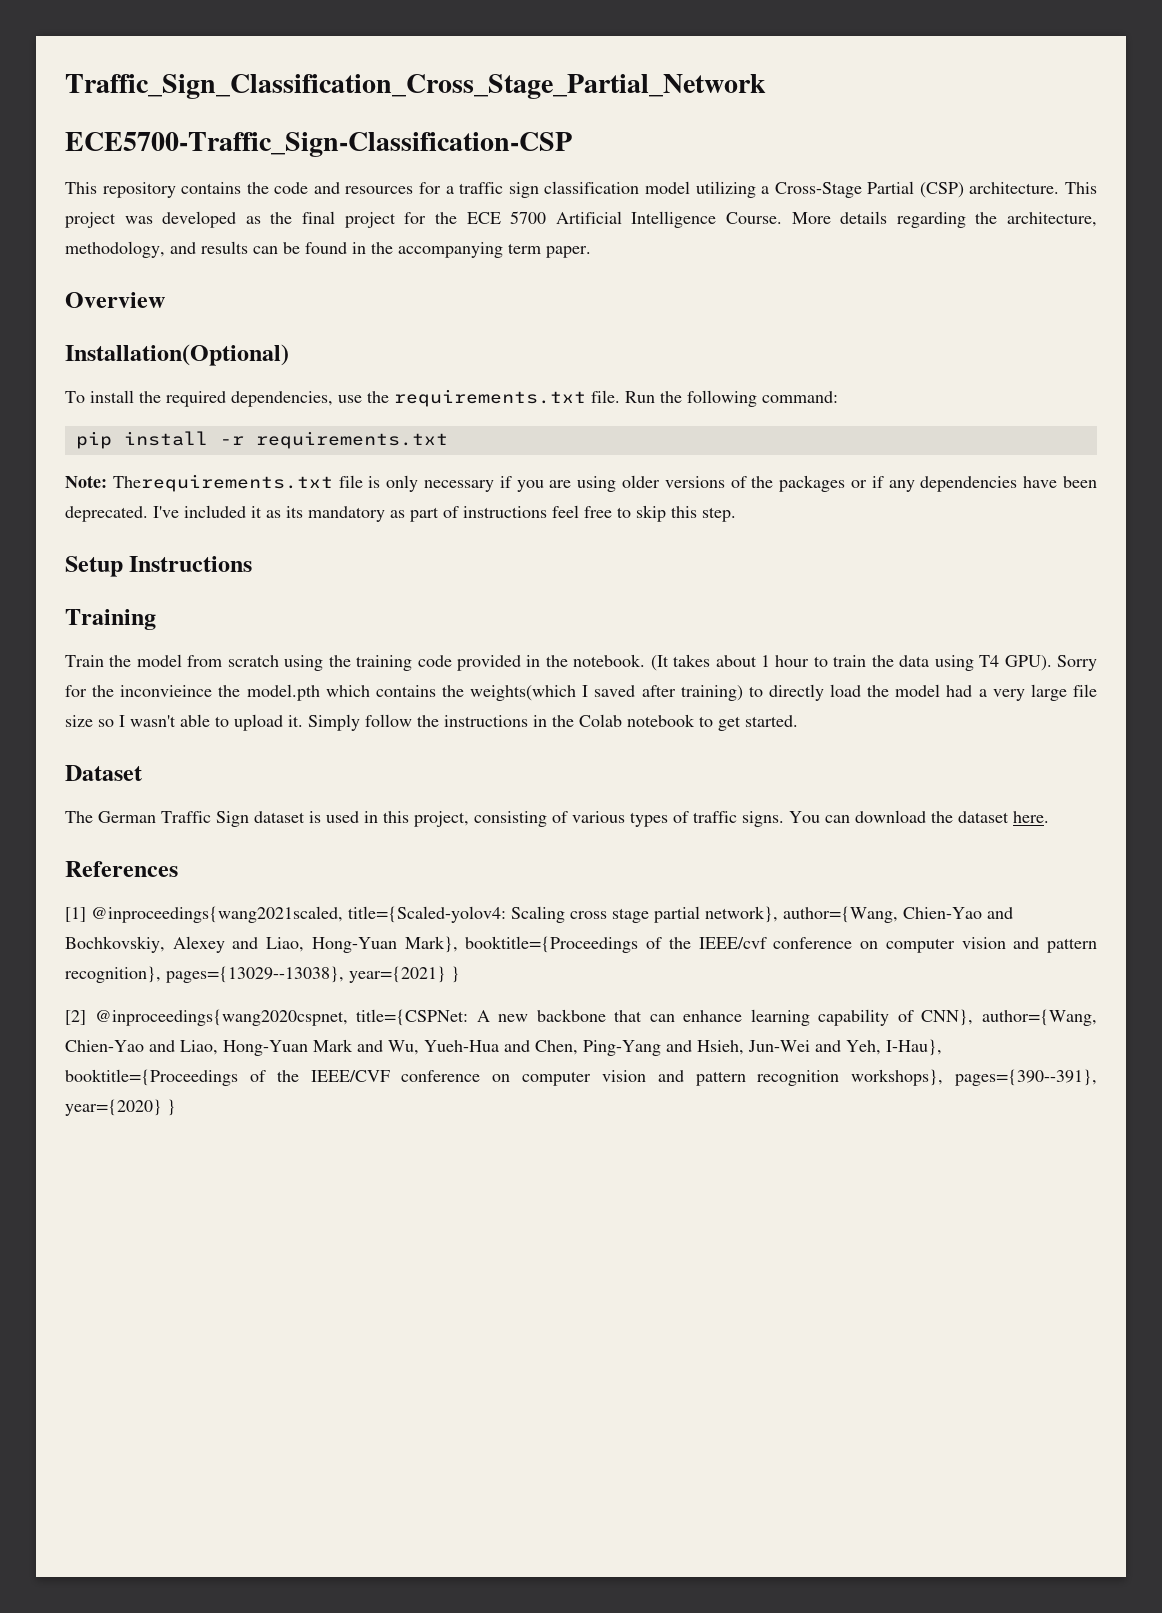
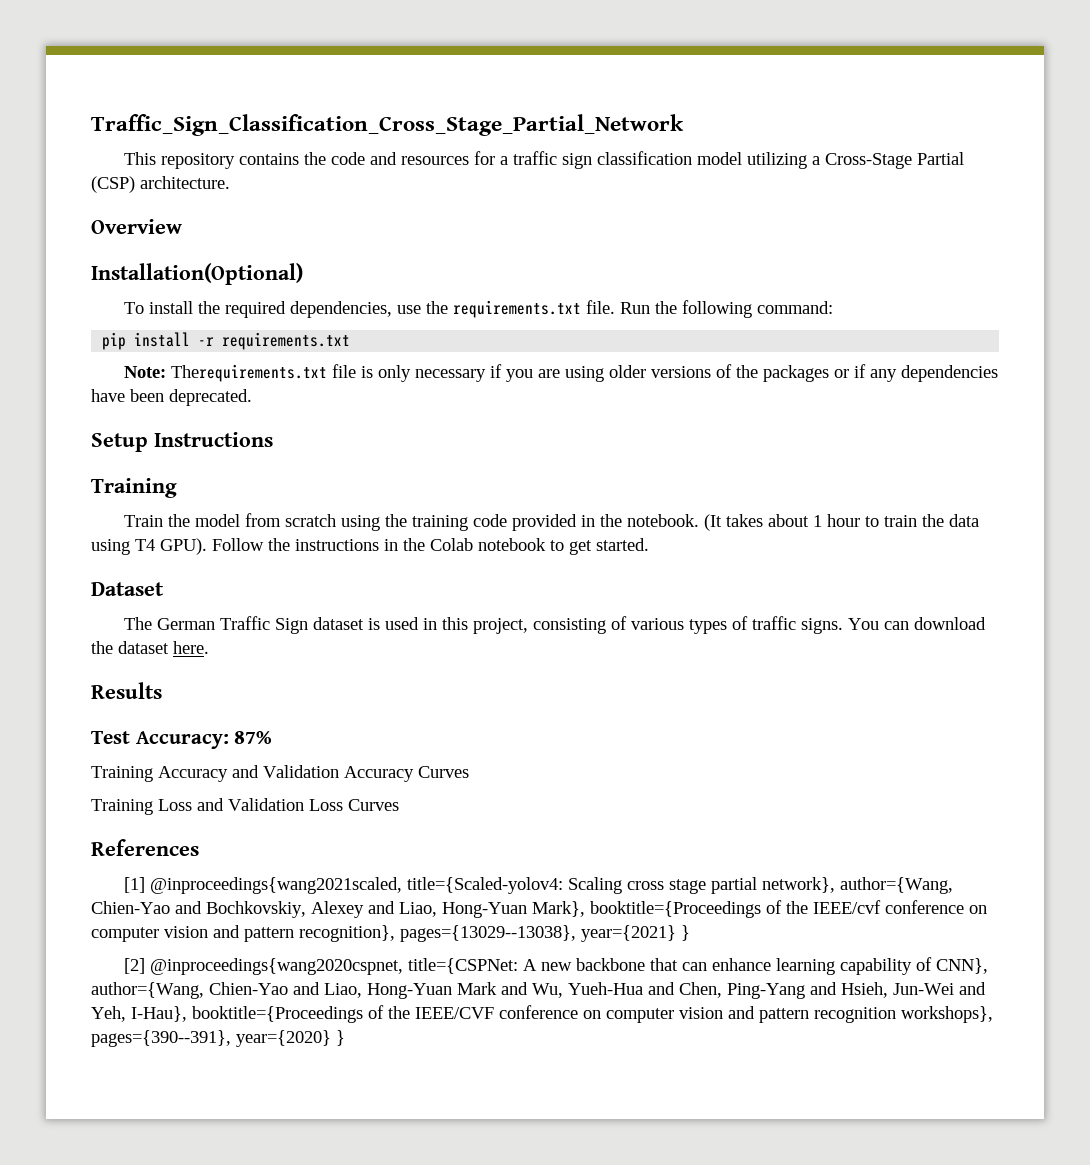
- ECE5700-Traffic_Sign-Classification-CSP
- This project was developed as the final project for the ECE 5700 Artificial Intelligence Course. More details regarding the architecture, methodology, and results can be found in the accompanying term paper.
- I've included it as its mandatory as part of instructions feel free to skip this step.
- Sorry for the inconvieince the model.pth which contains the weights(which I saved after training) to directly load the model had a very large file size so I wasn't able to upload it. Simply follow the instructions in the Colab notebook to get started.
+ Follow the instructions in the Colab notebook to get started.
+ Results
+ Test Accuracy: 87%
+ Training Accuracy and Validation Accuracy Curves
+ Training Loss and Validation Loss Curves

